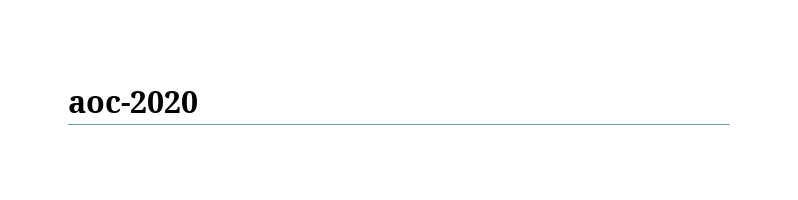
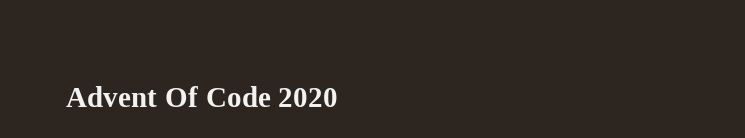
- aoc-2020
+ Advent Of Code 2020

